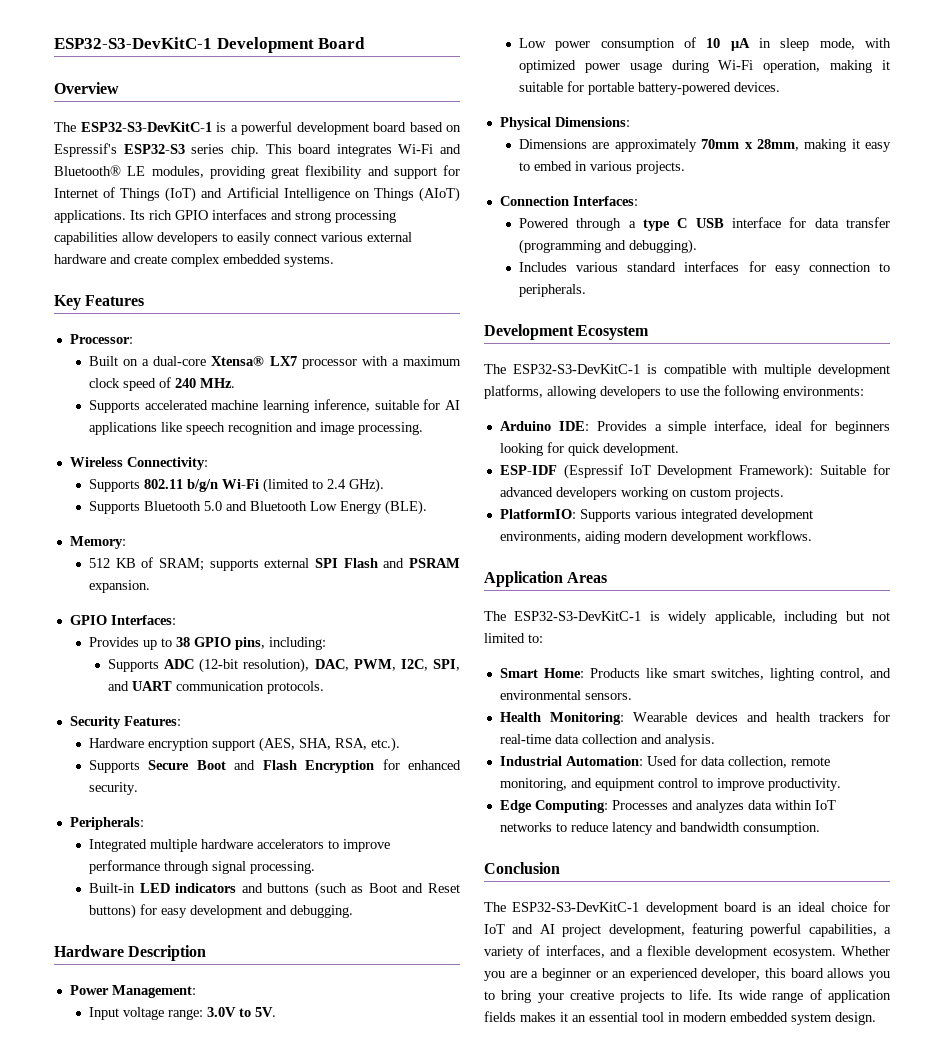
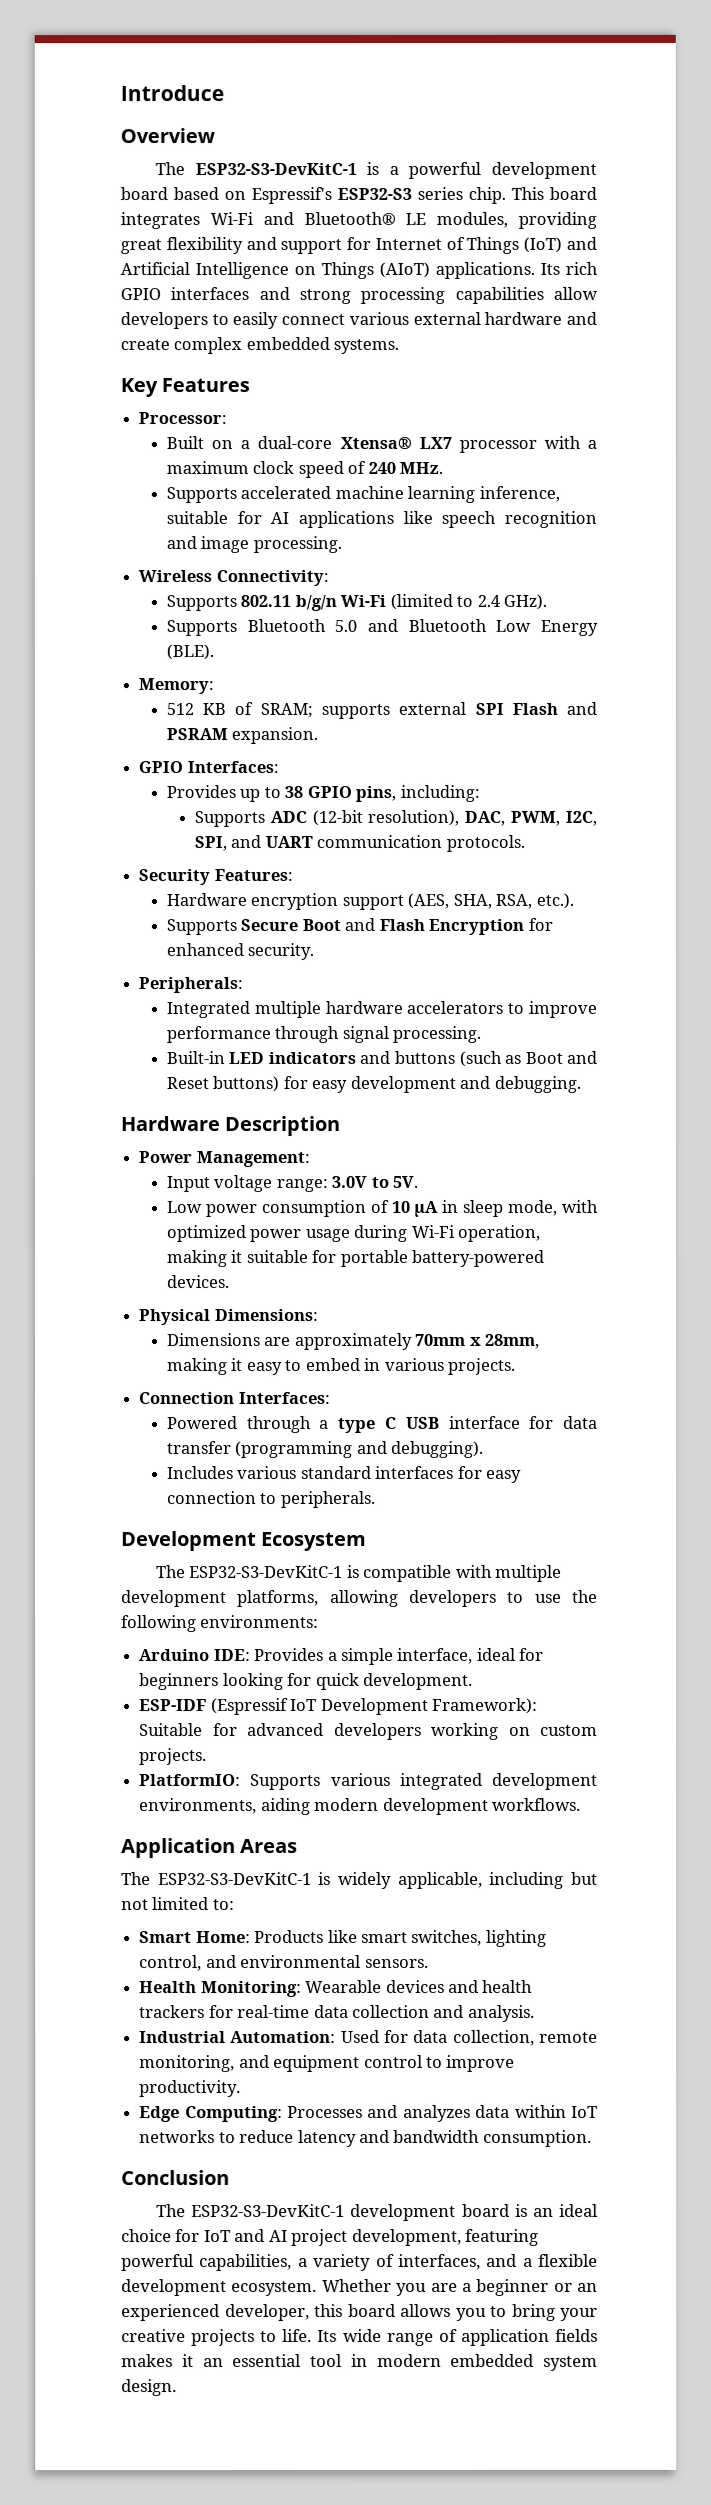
- ESP32-S3-DevKitC-1 Development Board
+ Introduce

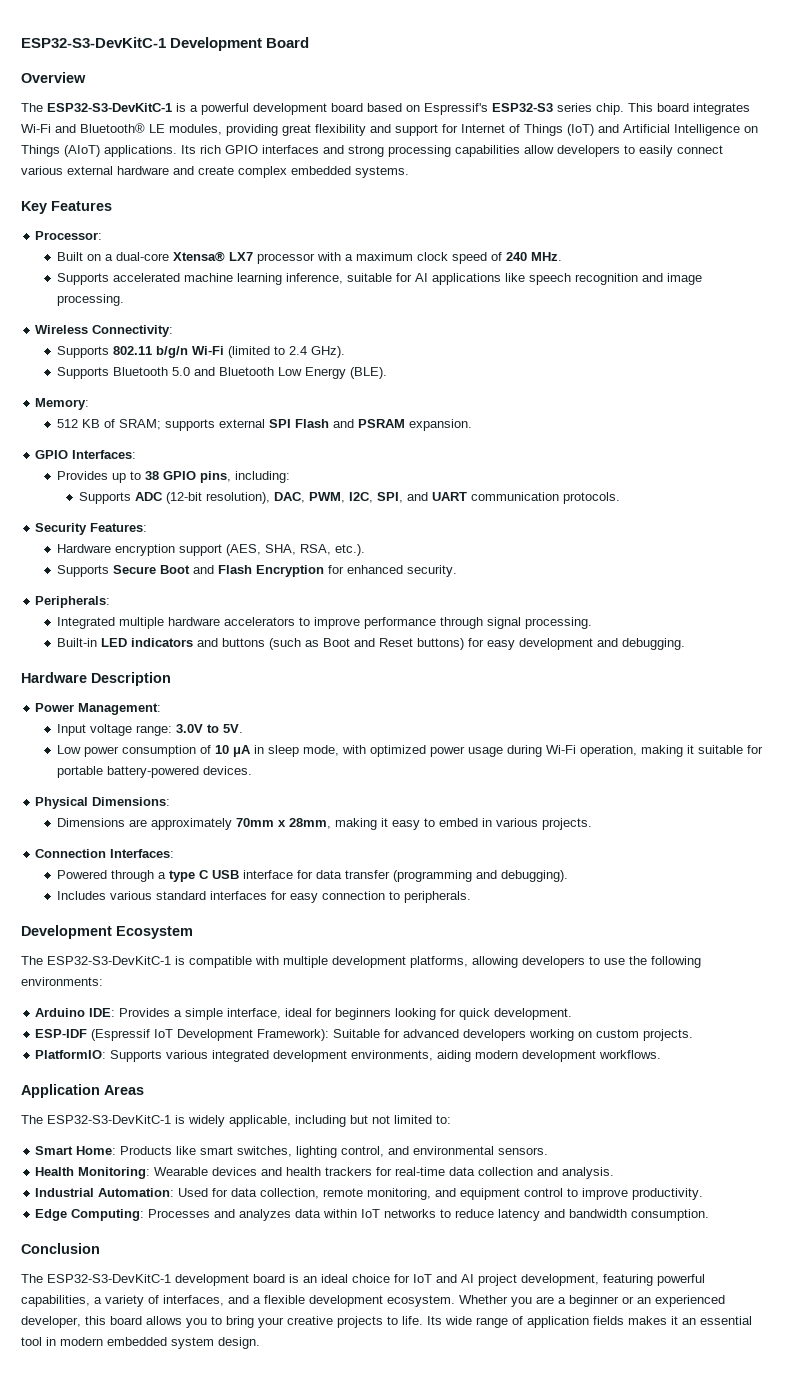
- Introduce
+ ESP32-S3-DevKitC-1 Development Board

